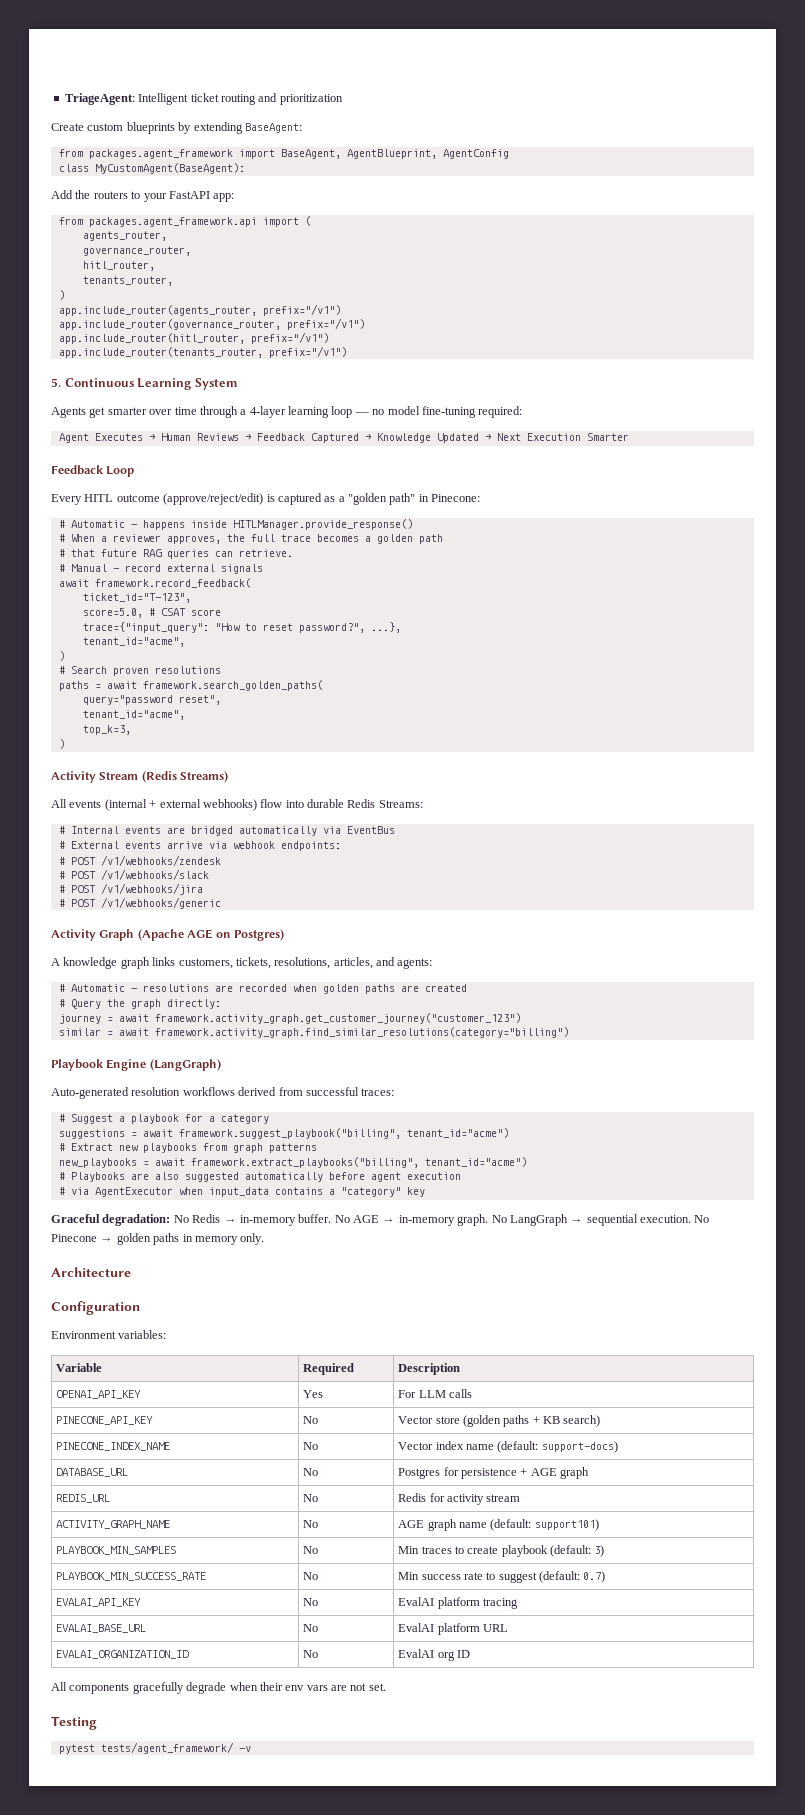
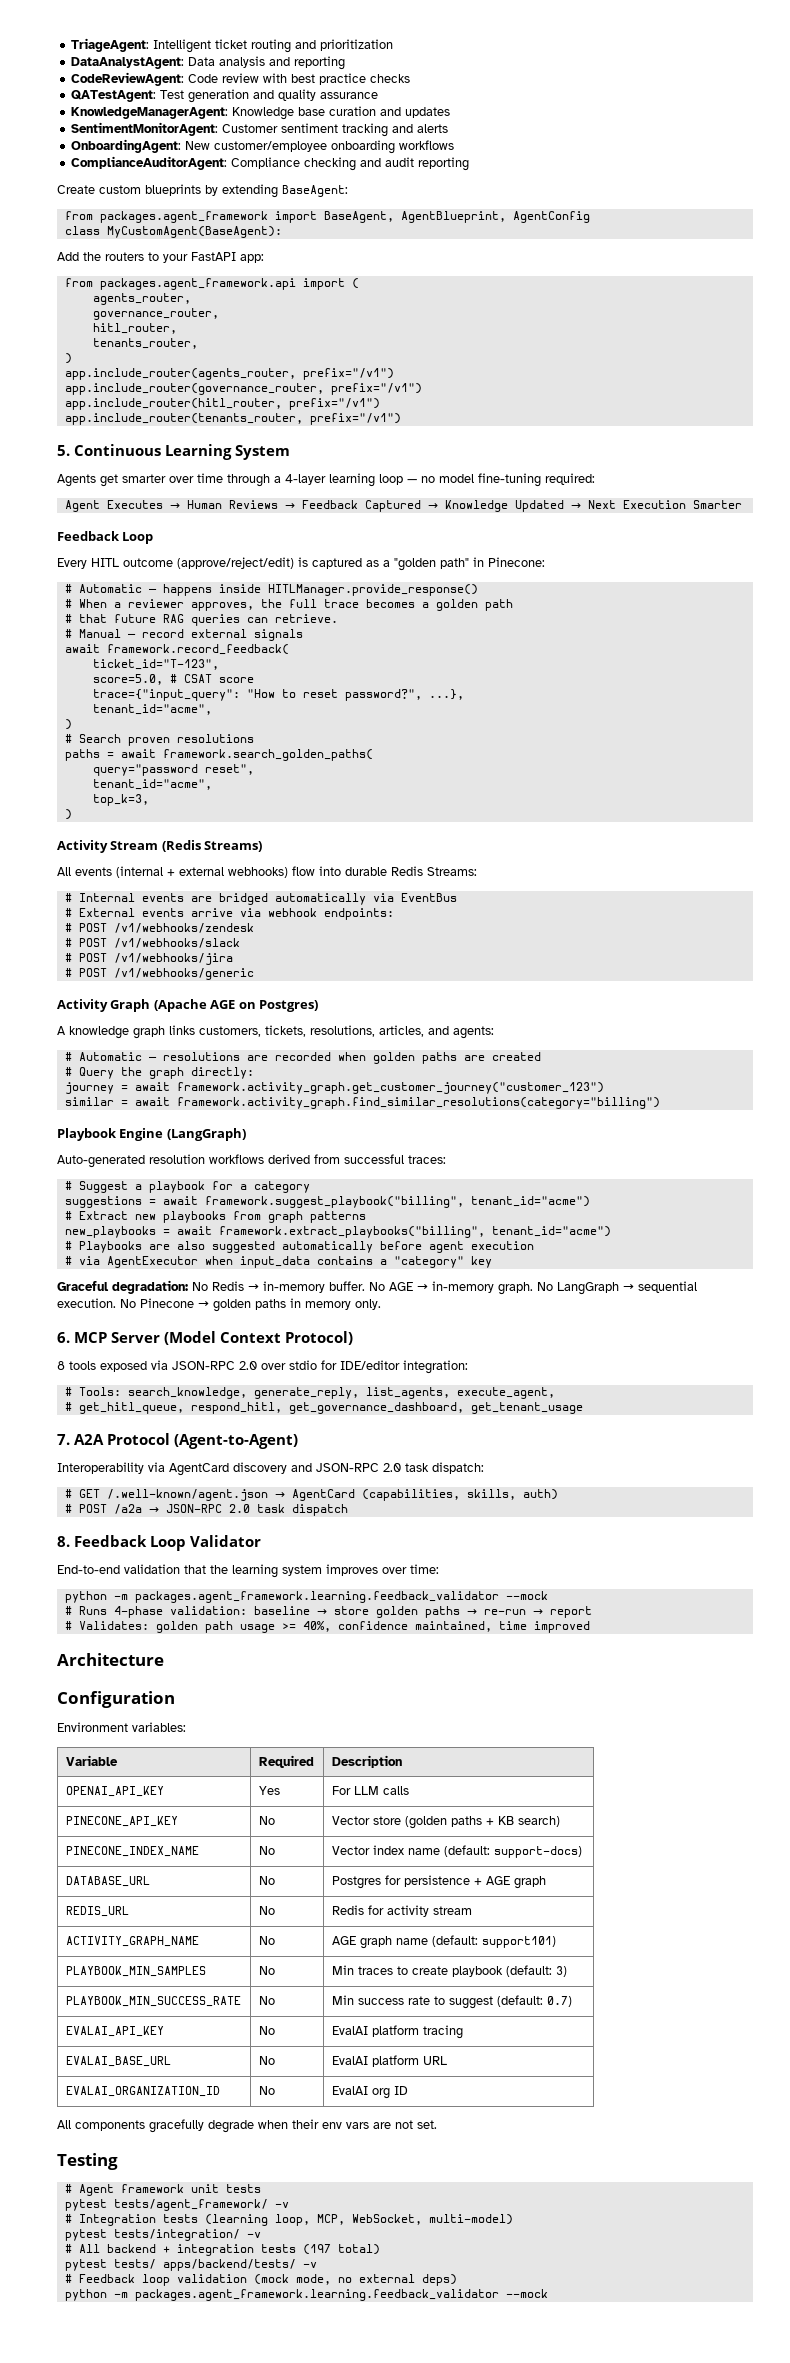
+ DataAnalystAgent: Data analysis and reporting
+ CodeReviewAgent: Code review with best practice checks
+ QATestAgent: Test generation and quality assurance
+ KnowledgeManagerAgent: Knowledge base curation and updates
+ SentimentMonitorAgent: Customer sentiment tracking and alerts
+ OnboardingAgent: New customer/employee onboarding workflows
+ ComplianceAuditorAgent: Compliance checking and audit reporting
+ 6. MCP Server (Model Context Protocol)
+ 8 tools exposed via JSON-RPC 2.0 over stdio for IDE/editor integration:
+ # Tools: search_knowledge, generate_reply, list_agents, execute_agent,
+ # get_hitl_queue, respond_hitl, get_governance_dashboard, get_tenant_usage
+ 7. A2A Protocol (Agent-to-Agent)
+ Interoperability via AgentCard discovery and JSON-RPC 2.0 task dispatch:
+ # GET /.well-known/agent.json → AgentCard (capabilities, skills, auth)
+ # POST /a2a → JSON-RPC 2.0 task dispatch
+ 8. Feedback Loop Validator
+ End-to-end validation that the learning system improves over time:
+ python -m packages.agent_framework.learning.feedback_validator --mock
+ # Runs 4-phase validation: baseline → store golden paths → re-run → report
+ # Validates: golden path usage >= 40%, confidence maintained, time improved
+ # Agent framework unit tests
  pytest tests/agent_framework/ -v
+ # Integration tests (learning loop, MCP, WebSocket, multi-model)
+ pytest tests/integration/ -v
+ # All backend + integration tests (197 total)
+ pytest tests/ apps/backend/tests/ -v
+ # Feedback loop validation (mock mode, no external deps)
+ python -m packages.agent_framework.learning.feedback_validator --mock

